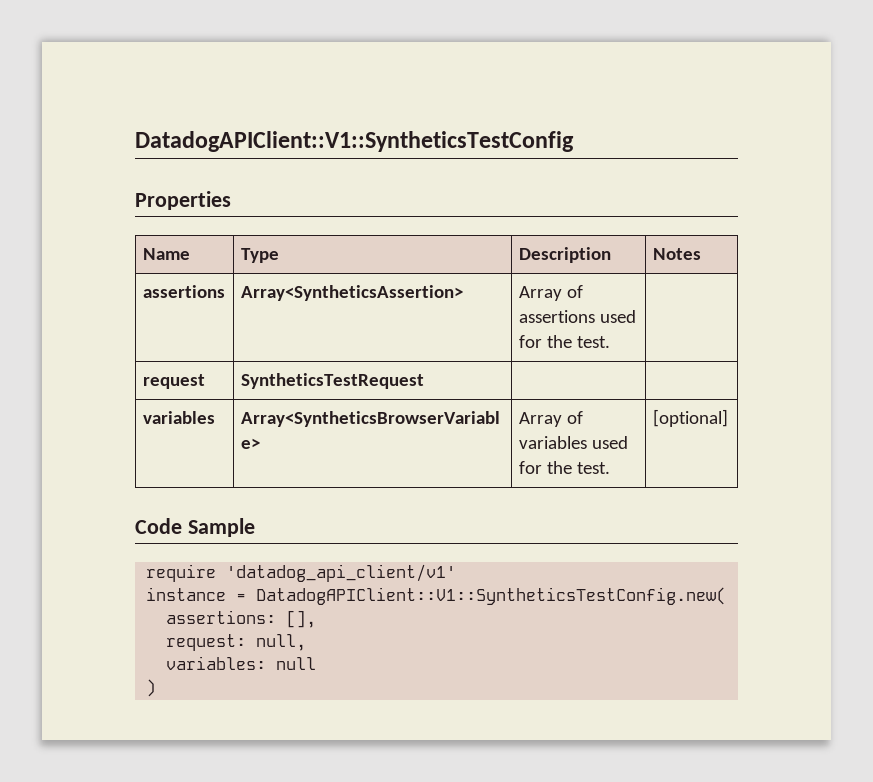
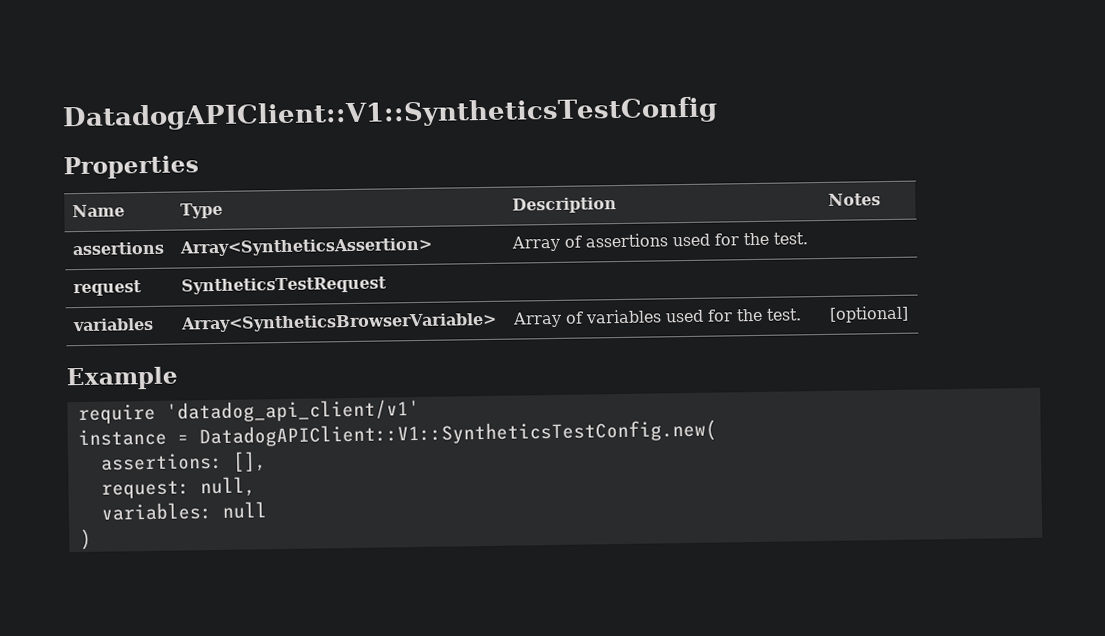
- Code Sample
+ Example

